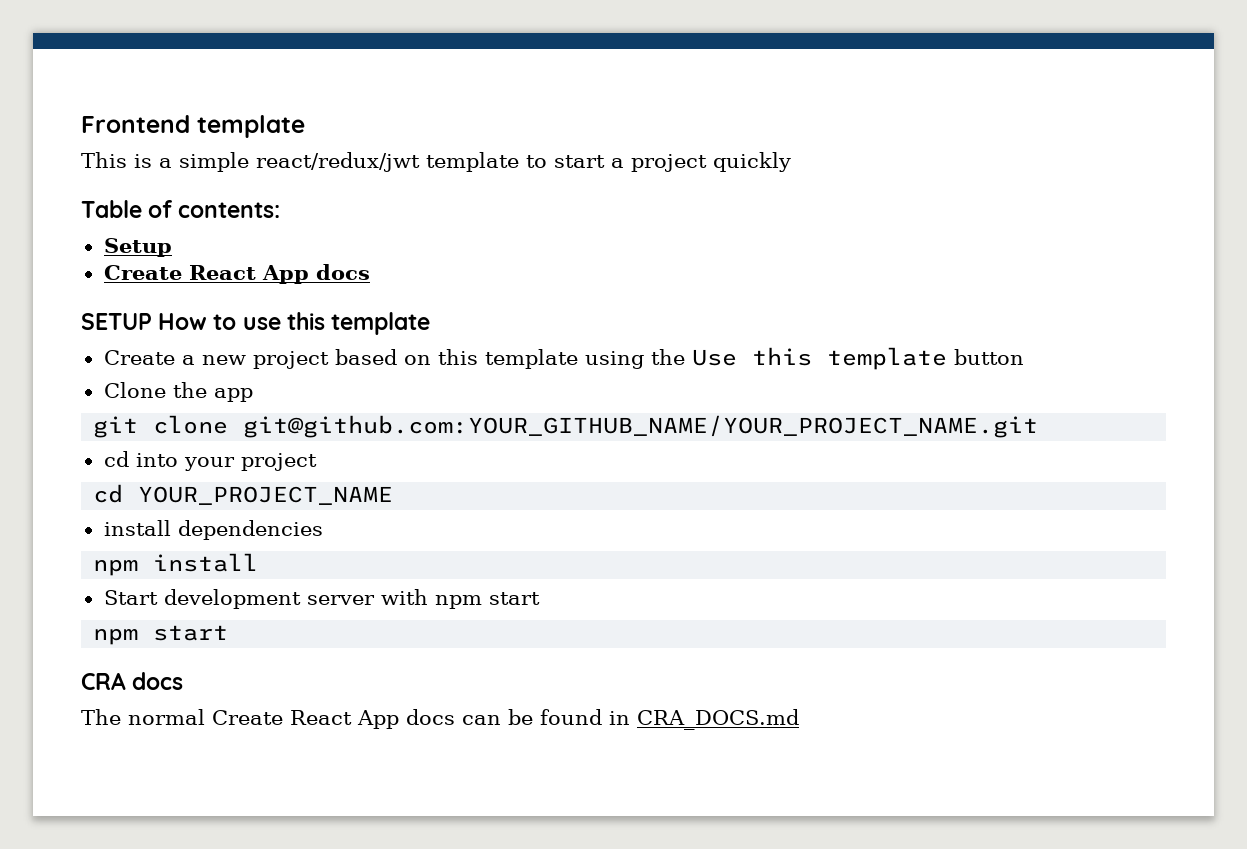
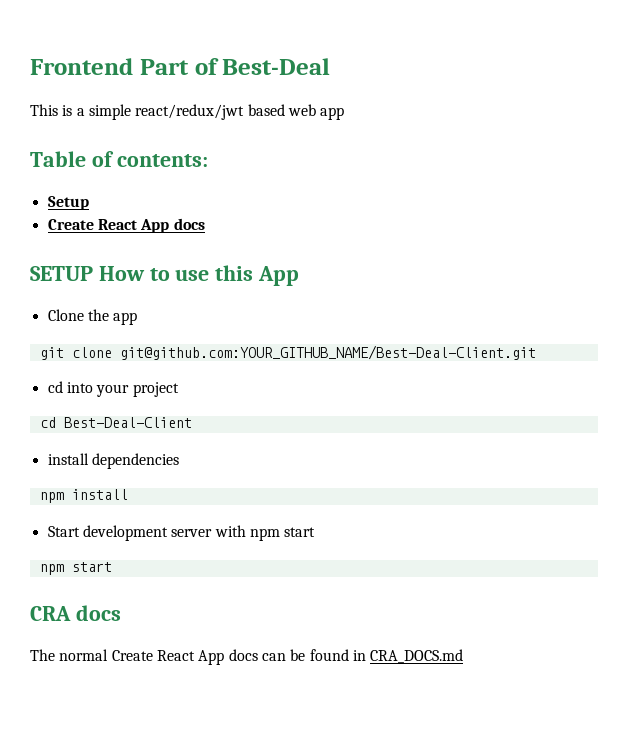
- Frontend template
+ Frontend Part of Best-Deal
- This is a simple react/redux/jwt template to start a project quickly
+ This is a simple react/redux/jwt based web app
- SETUP How to use this template
- Create a new project based on this template using the Use this template button
+ SETUP How to use this App
- git clone git@github.com:YOUR_GITHUB_NAME/YOUR_PROJECT_NAME.git
+ git clone git@github.com:YOUR_GITHUB_NAME/Best-Deal-Client.git
- cd YOUR_PROJECT_NAME
+ cd Best-Deal-Client

